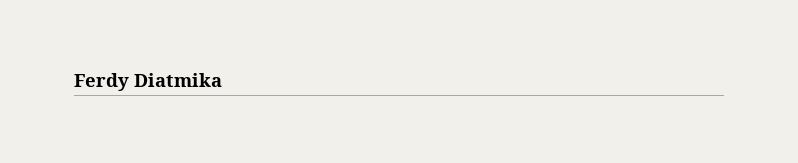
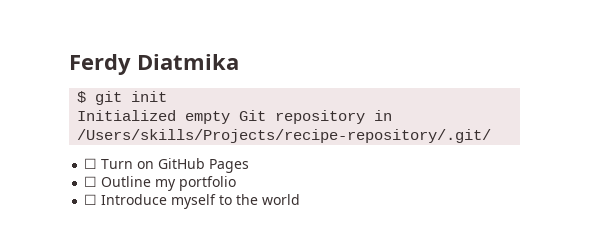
+ $ git init
+ Initialized empty Git repository in /Users/skills/Projects/recipe-repository/.git/
+ ☐ Turn on GitHub Pages
+ ☐ Outline my portfolio
+ ☐ Introduce myself to the world

